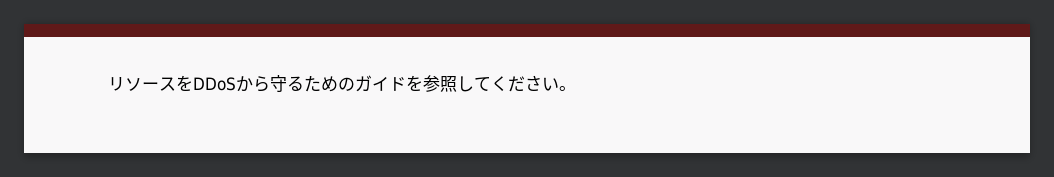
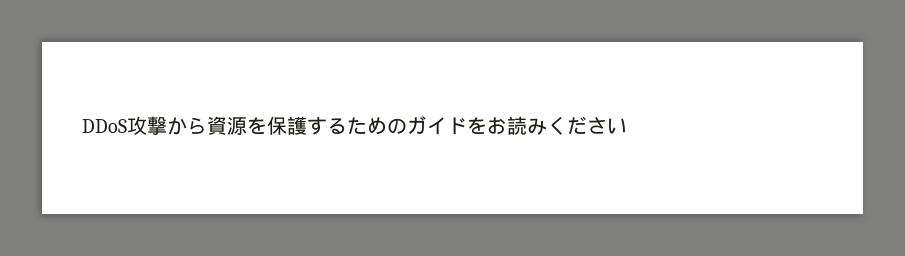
- リソースをDDoSから守るためのガイドを参照してください。
+ DDoS攻撃から資源を保護するためのガイドをお読みください

